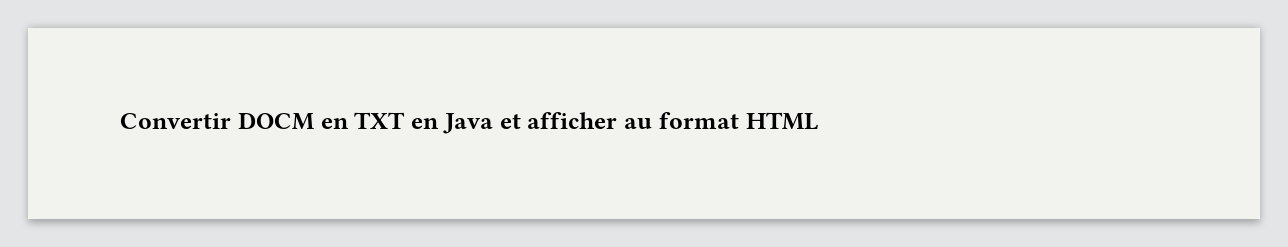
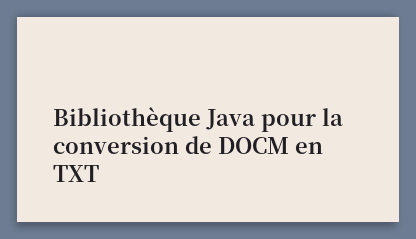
- Convertir DOCM en TXT en Java et afficher au format HTML
+ Bibliothèque Java pour la conversion de DOCM en TXT

